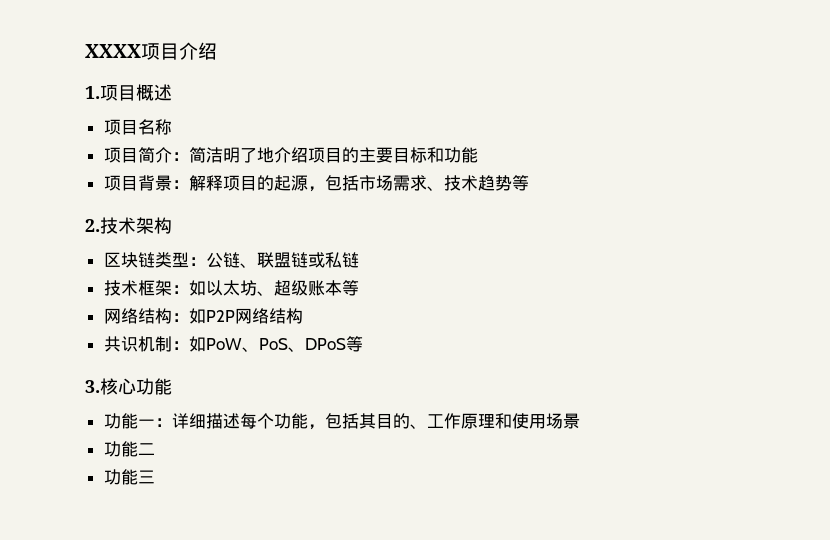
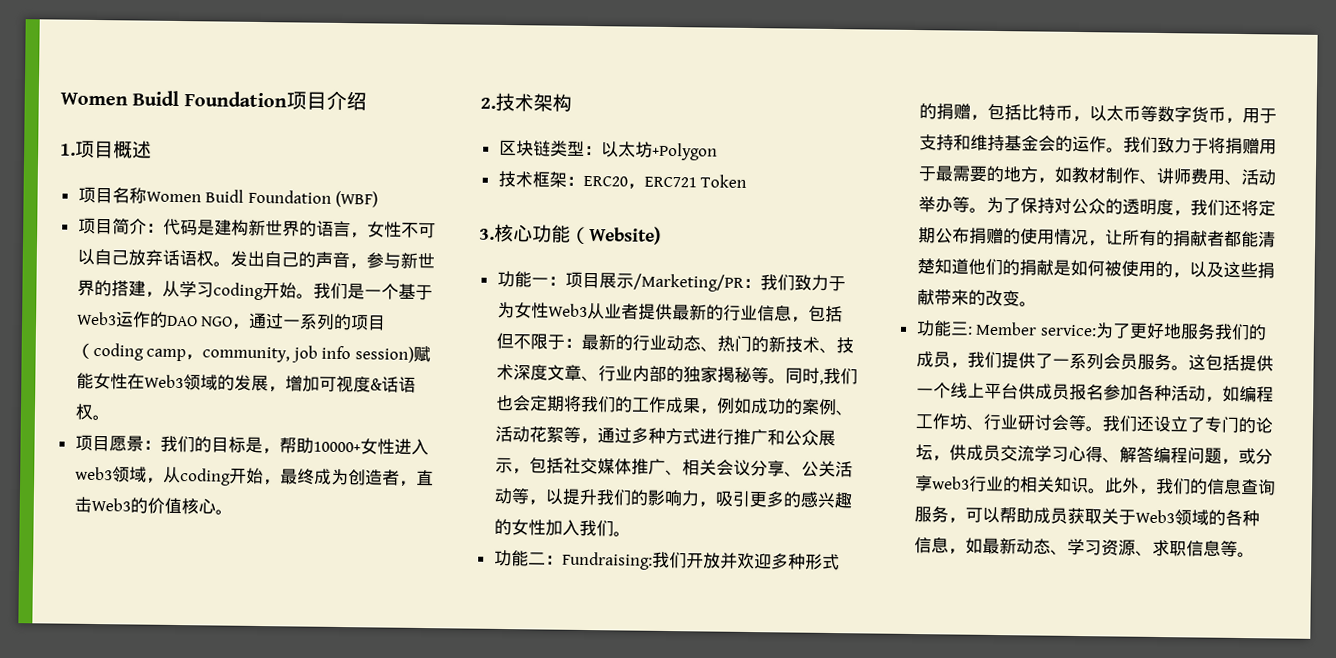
- XXXX项目介绍
+ Women Buidl Foundation项目介绍
- 项目名称
+ 项目名称Women Buidl Foundation (WBF)
- 项目简介：简洁明了地介绍项目的主要目标和功能
- 项目背景：解释项目的起源，包括市场需求、技术趋势等
+ 项目简介：代码是建构新世界的语言，女性不可以自己放弃话语权。发出自己的声音，参与新世界的搭建，从学习coding开始。我们是一个基于Web3运作的DAO NGO，通过一系列的项目（coding camp，community, job info session)赋能女性在Web3领域的发展，增加可视度&话语权。
+ 项目愿景：我们的目标是，帮助10000+女性进入web3领域，从coding开始，最终成为创造者，直击Web3的价值核心。
- 区块链类型：公链、联盟链或私链
- 技术框架：如以太坊、超级账本等
- 网络结构：如P2P网络结构
- 共识机制：如PoW、PoS、DPoS等
+ 区块链类型：以太坊+Polygon
+ 技术框架：ERC20，ERC721 Token
- 3.核心功能
+ 3.核心功能（Website)
- 功能一：详细描述每个功能，包括其目的、工作原理和使用场景
- 功能二
- 功能三
+ 功能一：项目展示/Marketing/PR：我们致力于为女性Web3从业者提供最新的行业信息，包括但不限于：最新的行业动态、热门的新技术、技术深度文章、行业内部的独家揭秘等。同时,我们也会定期将我们的工作成果，例如成功的案例、活动花絮等，通过多种方式进行推广和公众展示，包括社交媒体推广、相关会议分享、公关活动等，以提升我们的影响力，吸引更多的感兴趣的女性加入我们。
+ 功能二：Fundraising:我们开放并欢迎多种形式的捐赠，包括比特币，以太币等数字货币，用于支持和维持基金会的运作。我们致力于将捐赠用于最需要的地方，如教材制作、讲师费用、活动举办等。为了保持对公众的透明度，我们还将定期公布捐赠的使用情况，让所有的捐献者都能清楚知道他们的捐献是如何被使用的，以及这些捐献带来的改变。
+ 功能三: Member service:为了更好地服务我们的成员，我们提供了一系列会员服务。这包括提供一个线上平台供成员报名参加各种活动，如编程工作坊、行业研讨会等。我们还设立了专门的论坛，供成员交流学习心得、解答编程问题，或分享web3行业的相关知识。此外，我们的信息查询服务，可以帮助成员获取关于Web3领域的各种信息，如最新动态、学习资源、求职信息等。

